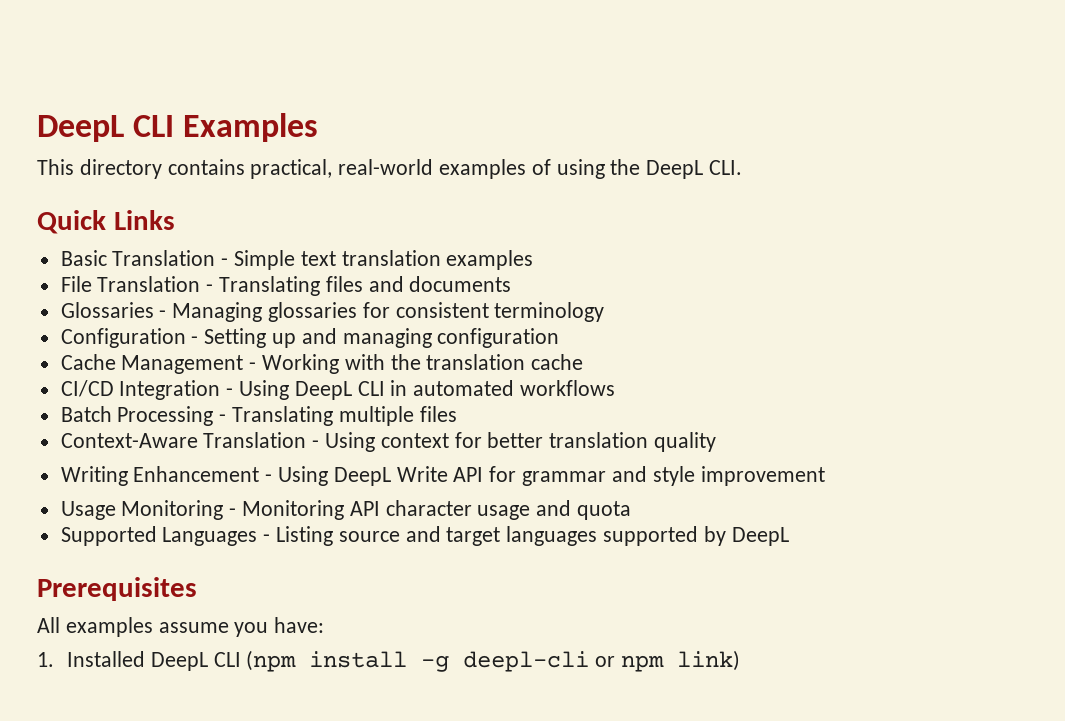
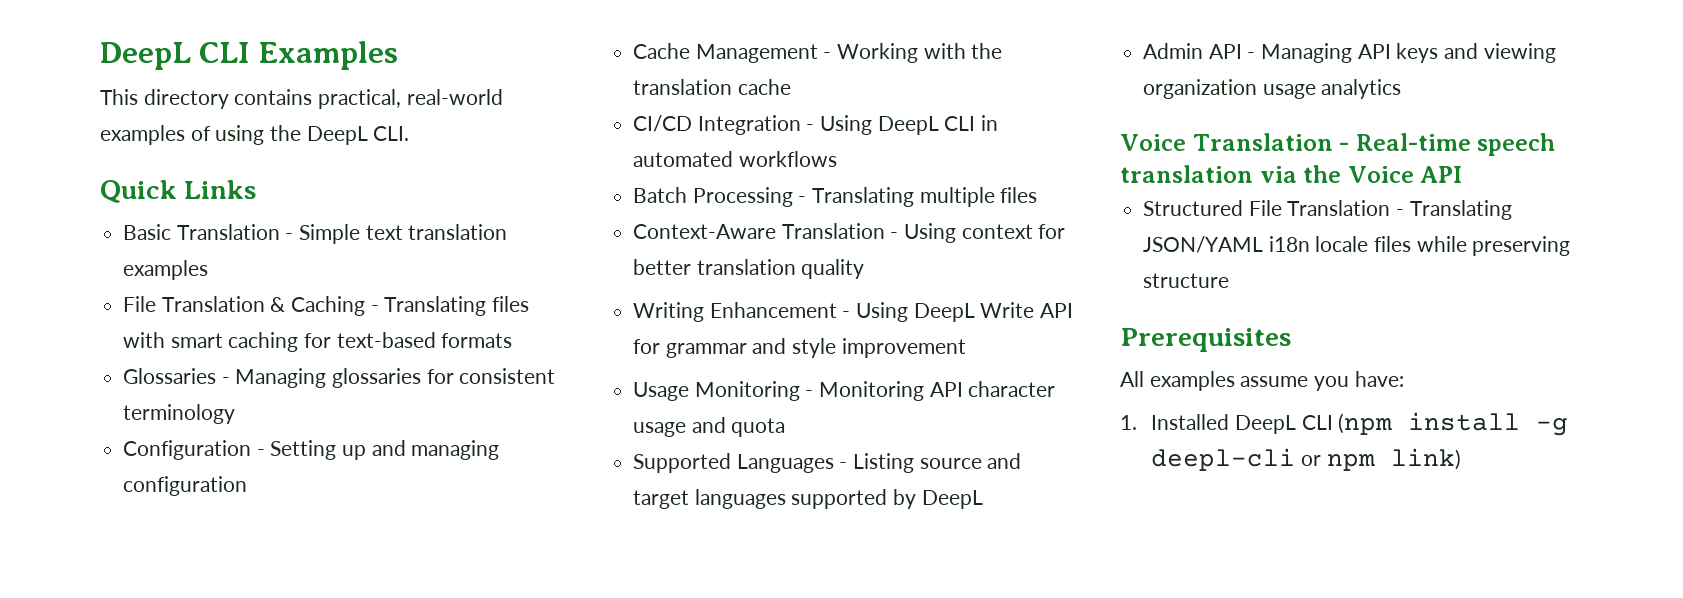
- File Translation - Translating files and documents
+ File Translation & Caching - Translating files with smart caching for text-based formats
+ Admin API - Managing API keys and viewing organization usage analytics
+ Voice Translation - Real-time speech translation via the Voice API
+ Structured File Translation - Translating JSON/YAML i18n locale files while preserving structure

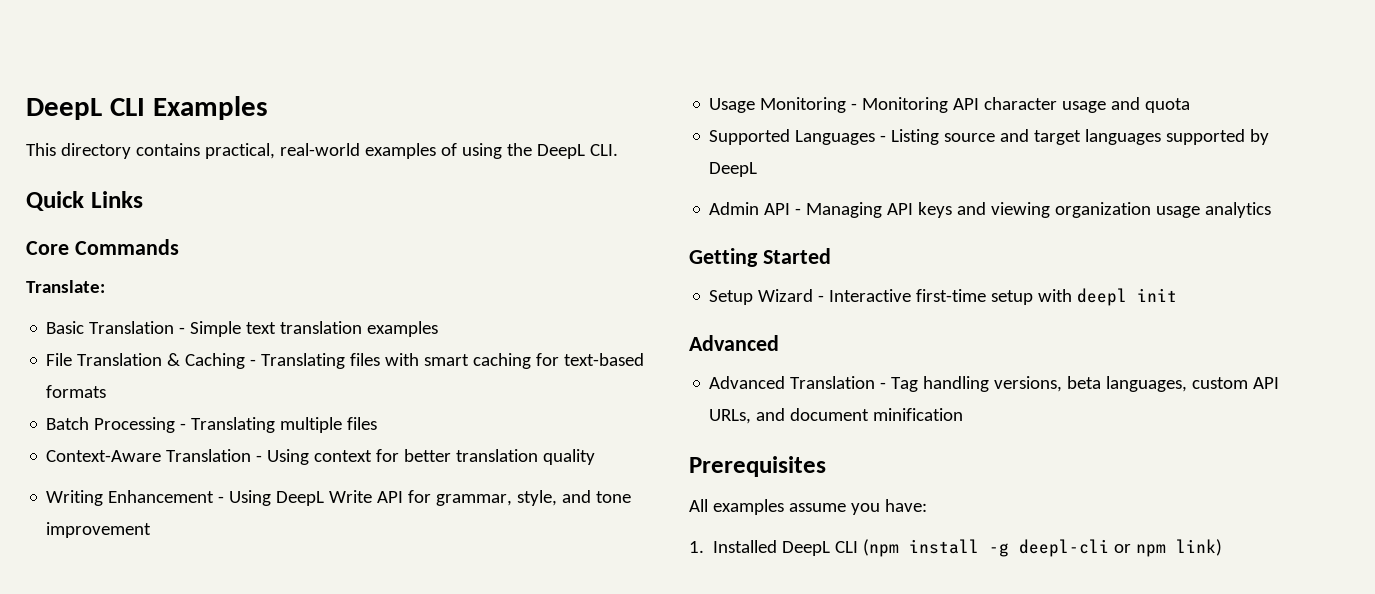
+ Core Commands
+ Translate:
- Glossaries - Managing glossaries for consistent terminology
- Configuration - Setting up and managing configuration
- Cache Management - Working with the translation cache
- CI/CD Integration - Using DeepL CLI in automated workflows
- Writing Enhancement - Using DeepL Write API for grammar and style improvement
+ Writing Enhancement - Using DeepL Write API for grammar, style, and tone improvement
- Voice Translation - Real-time speech translation via the Voice API
- Structured File Translation - Translating JSON/YAML i18n locale files while preserving structure
+ Getting Started
+ Setup Wizard - Interactive first-time setup with deepl init
+ Advanced
+ Advanced Translation - Tag handling versions, beta languages, custom API URLs, and document minification

